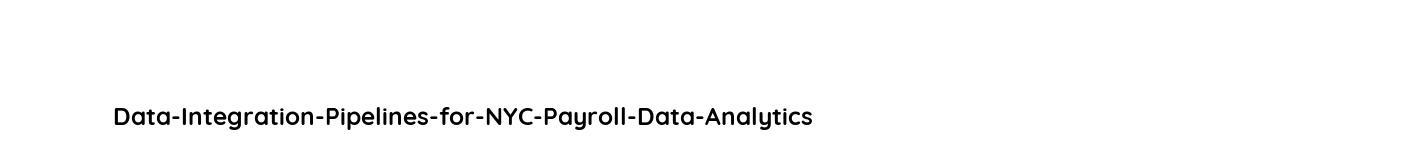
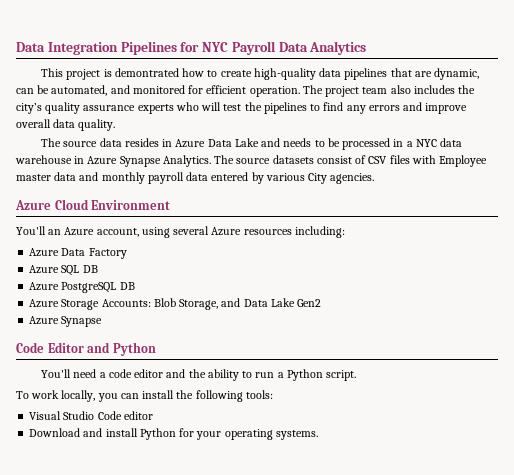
- Data-Integration-Pipelines-for-NYC-Payroll-Data-Analytics
+ Data Integration Pipelines for NYC Payroll Data Analytics
+ This project is demontrated how to create high-quality data pipelines that are dynamic, can be automated, and monitored for efficient operation. The project team also includes the city’s quality assurance experts who will test the pipelines to find any errors and improve overall data quality.
+ The source data resides in Azure Data Lake and needs to be processed in a NYC data warehouse in Azure Synapse Analytics. The source datasets consist of CSV files with Employee master data and monthly payroll data entered by various City agencies.
+ Azure Cloud Environment
+ You'll an Azure account, using several Azure resources including:
+ Azure Data Factory
+ Azure SQL DB
+ Azure PostgreSQL DB
+ Azure Storage Accounts: Blob Storage, and Data Lake Gen2
+ Azure Synapse
+ Code Editor and Python
+ You'll need a code editor and the ability to run a Python script.
+ To work locally, you can install the following tools:
+ Visual Studio Code editor
+ Download and install Python for your operating systems.

